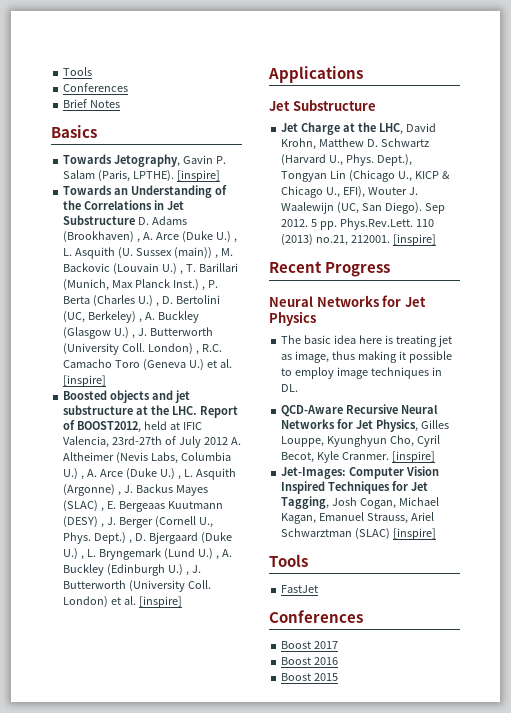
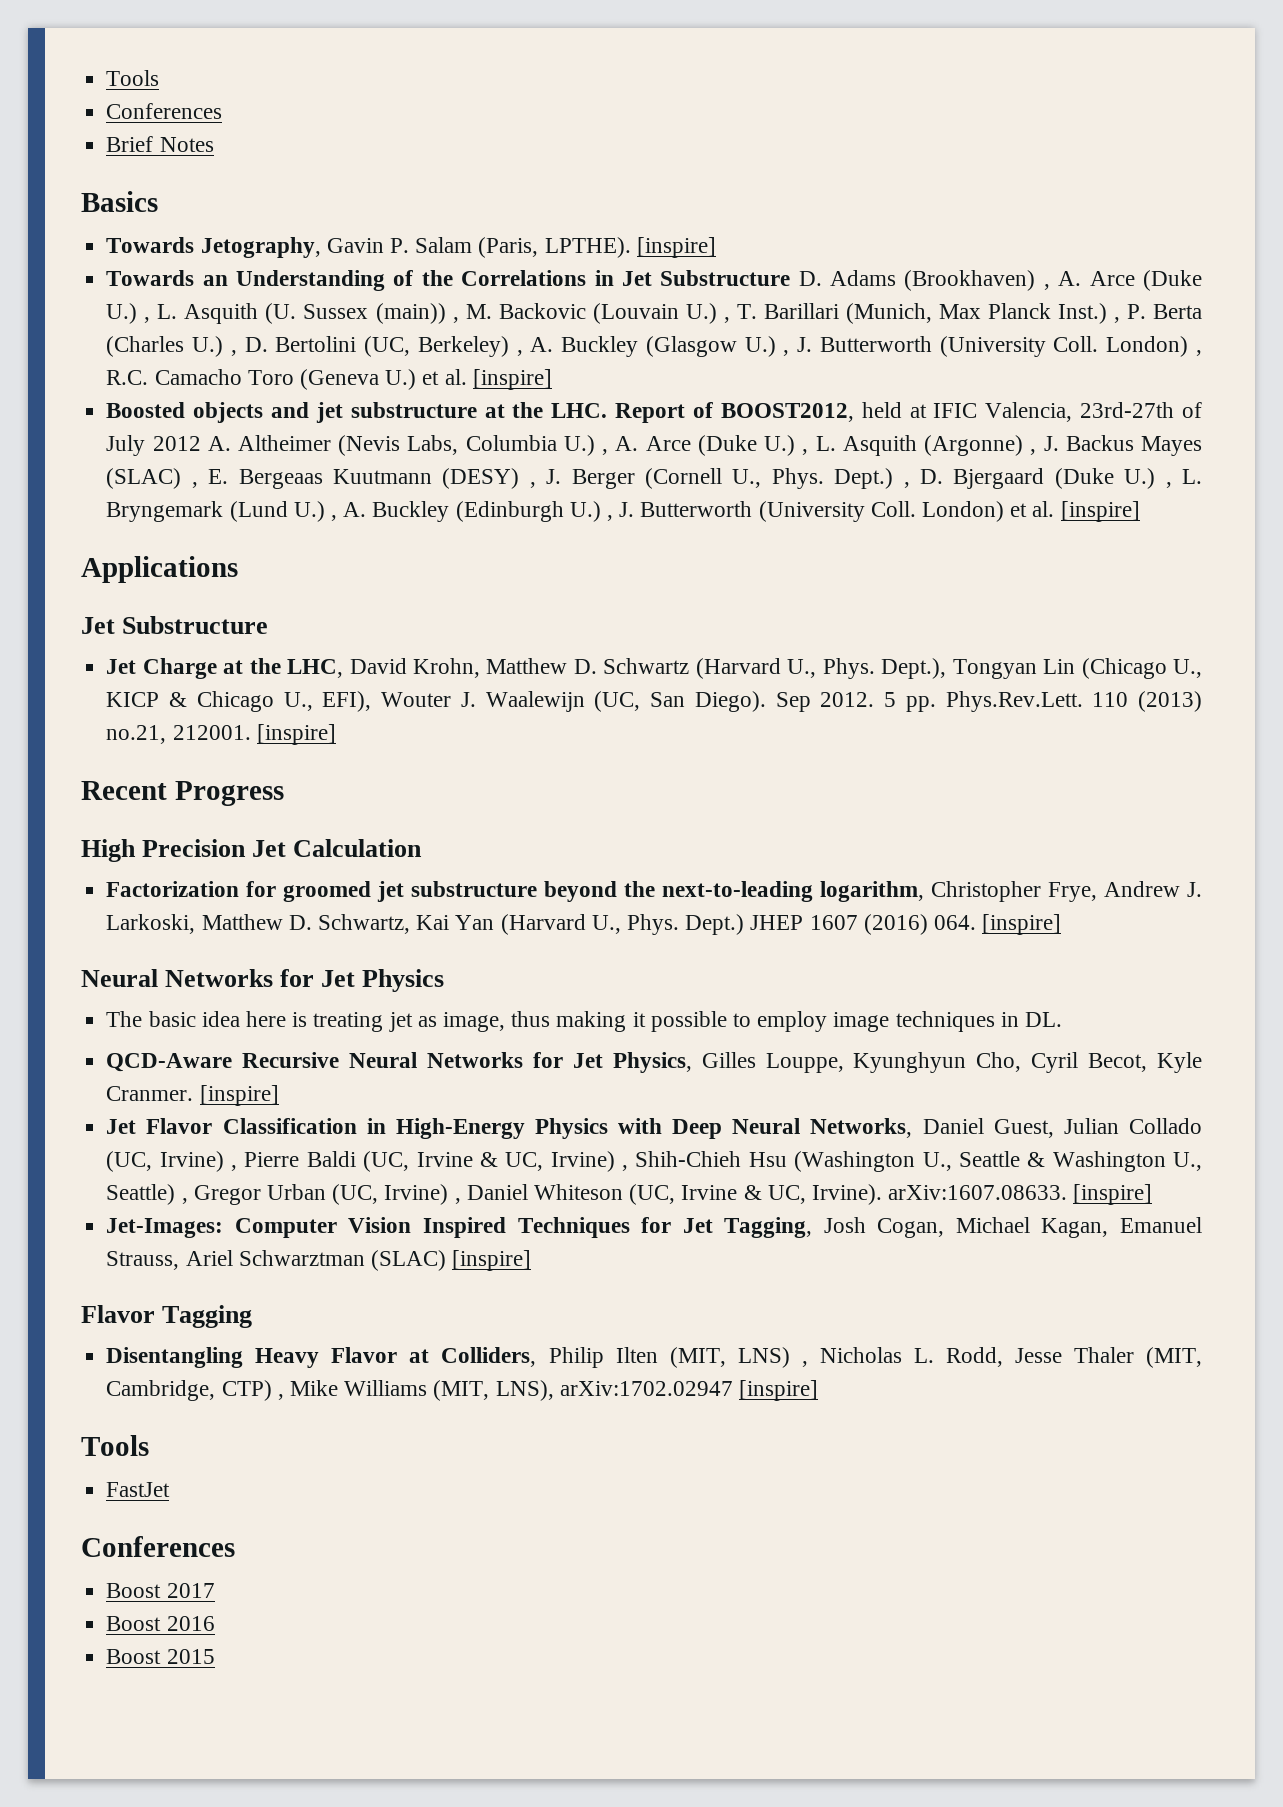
+ High Precision Jet Calculation
+ Factorization for groomed jet substructure beyond the next-to-leading logarithm, Christopher Frye, Andrew J. Larkoski, Matthew D. Schwartz, Kai Yan (Harvard U., Phys. Dept.) JHEP 1607 (2016) 064. [inspire]
+ Jet Flavor Classification in High-Energy Physics with Deep Neural Networks, Daniel Guest, Julian Collado (UC, Irvine) , Pierre Baldi (UC, Irvine & UC, Irvine) , Shih-Chieh Hsu (Washington U., Seattle & Washington U., Seattle) , Gregor Urban (UC, Irvine) , Daniel Whiteson (UC, Irvine & UC, Irvine). arXiv:1607.08633. [inspire]
+ Flavor Tagging
+ Disentangling Heavy Flavor at Colliders, Philip Ilten (MIT, LNS) , Nicholas L. Rodd, Jesse Thaler (MIT, Cambridge, CTP) , Mike Williams (MIT, LNS), arXiv:1702.02947 [inspire]

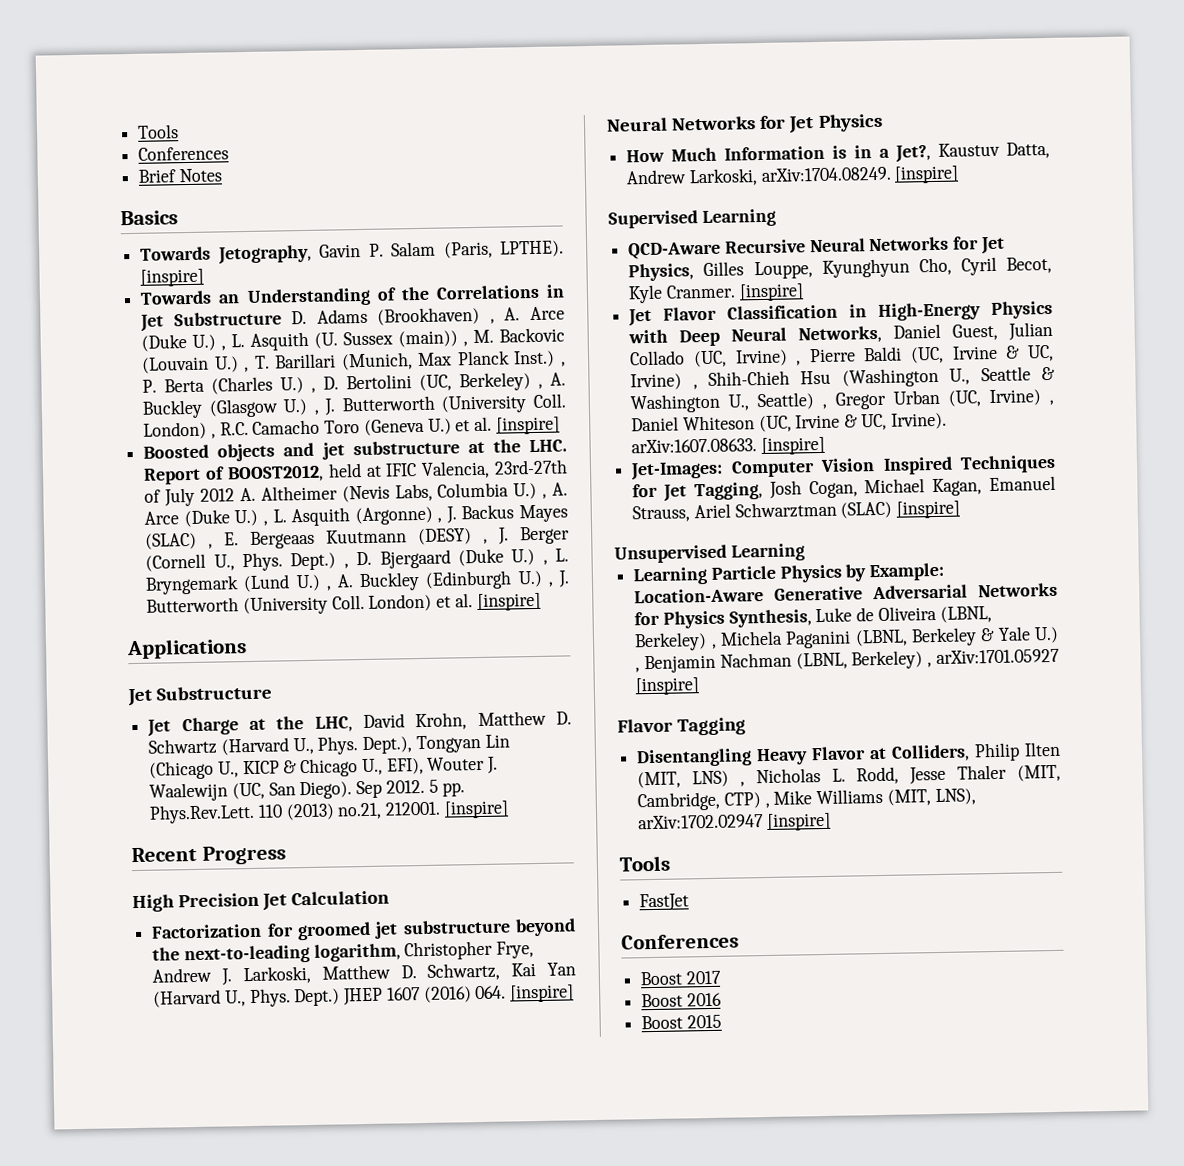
- The basic idea here is treating jet as image, thus making it possible to employ image techniques in DL.
+ How Much Information is in a Jet?, Kaustuv Datta, Andrew Larkoski, arXiv:1704.08249. [inspire]
+ Supervised Learning
+ Unsupervised Learning
+ Learning Particle Physics by Example: Location-Aware Generative Adversarial Networks for Physics Synthesis, Luke de Oliveira (LBNL, Berkeley) , Michela Paganini (LBNL, Berkeley & Yale U.) , Benjamin Nachman (LBNL, Berkeley) , arXiv:1701.05927 [inspire]

